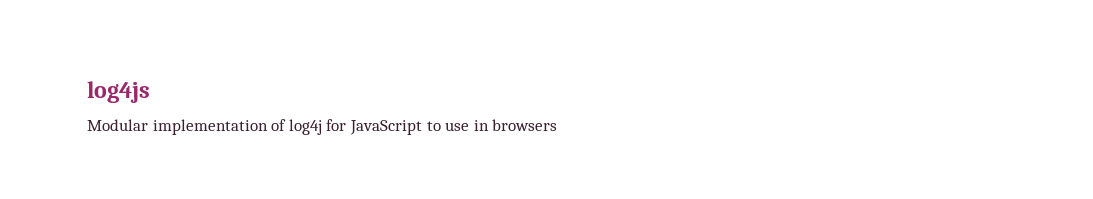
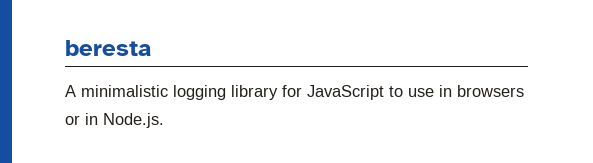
- log4js
- Modular implementation of log4j for JavaScript to use in browsers
+ beresta
+ A minimalistic logging library for JavaScript to use in browsers or in Node.js.

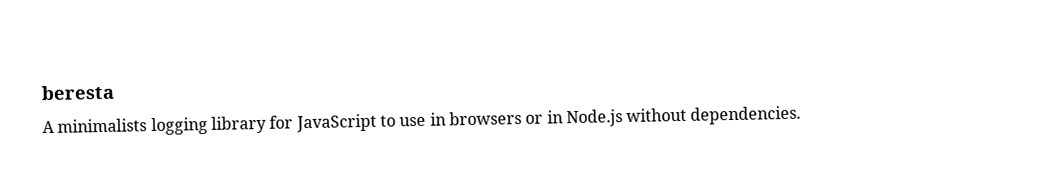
- A minimalistic logging library for JavaScript to use in browsers or in Node.js.
+ A minimalists logging library for JavaScript to use in browsers or in Node.js without dependencies.

